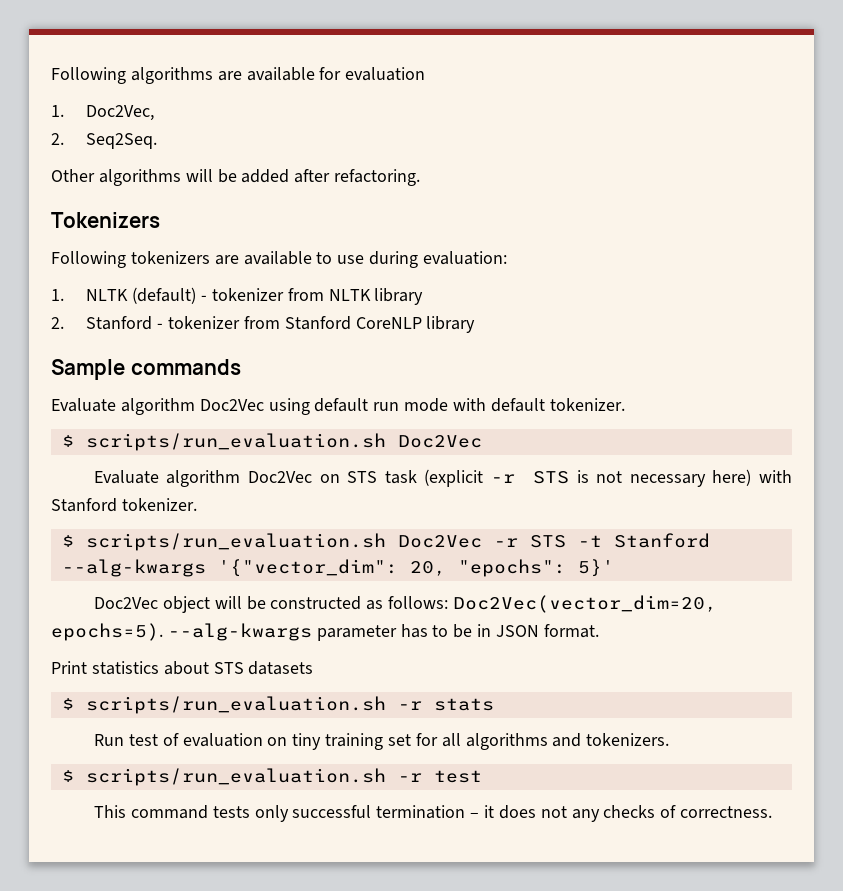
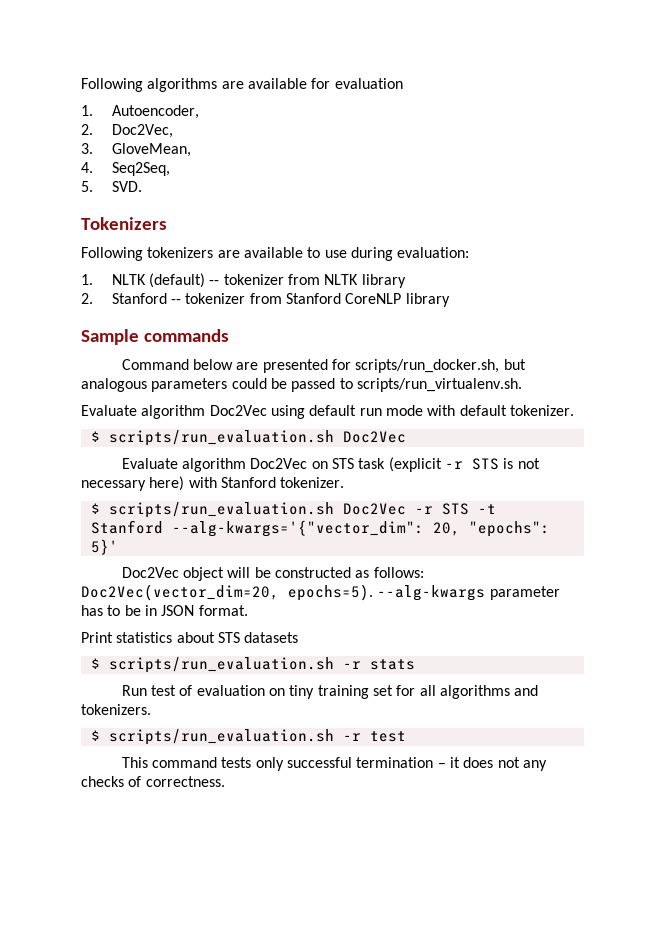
- 1. Doc2Vec,
+ 1. Autoencoder,
+ 2. Doc2Vec,
- 2. Seq2Seq.
- Other algorithms will be added after refactoring.
+ 3. GloveMean,
+ 4. Seq2Seq,
+ 5. SVD.
- 1. NLTK (default) - tokenizer from NLTK library
+ 1. NLTK (default) -- tokenizer from NLTK library
- 2. Stanford - tokenizer from Stanford CoreNLP library
+ 2. Stanford -- tokenizer from Stanford CoreNLP library
+ Command below are presented for scripts/run_docker.sh, but analogous parameters could be passed to scripts/run_virtualenv.sh.
- $ scripts/run_evaluation.sh Doc2Vec -r STS -t Stanford --alg-kwargs '{"vector_dim": 20, "epochs": 5}'
+ $ scripts/run_evaluation.sh Doc2Vec -r STS -t Stanford --alg-kwargs='{"vector_dim": 20, "epochs": 5}'

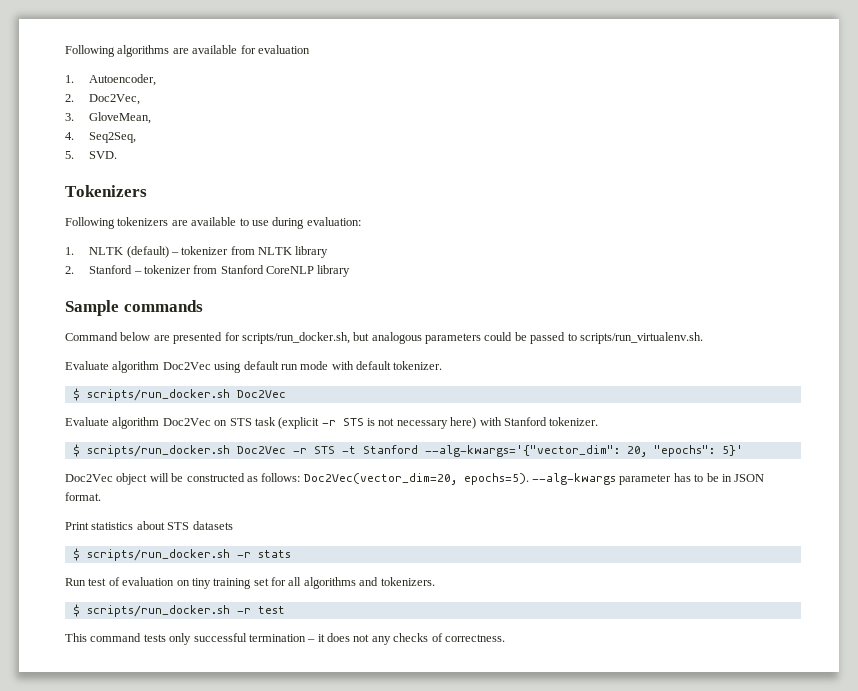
- 1. NLTK (default) -- tokenizer from NLTK library
+ 1. NLTK (default) – tokenizer from NLTK library
- 2. Stanford -- tokenizer from Stanford CoreNLP library
+ 2. Stanford – tokenizer from Stanford CoreNLP library
  Evaluate algorithm Doc2Vec using default run mode with default tokenizer.
- $ scripts/run_evaluation.sh Doc2Vec
+ $ scripts/run_docker.sh Doc2Vec
- $ scripts/run_evaluation.sh Doc2Vec -r STS -t Stanford --alg-kwargs='{"vector_dim": 20, "epochs": 5}'
+ $ scripts/run_docker.sh Doc2Vec -r STS -t Stanford --alg-kwargs='{"vector_dim": 20, "epochs": 5}'
- $ scripts/run_evaluation.sh -r stats
+ $ scripts/run_docker.sh -r stats
- $ scripts/run_evaluation.sh -r test
+ $ scripts/run_docker.sh -r test

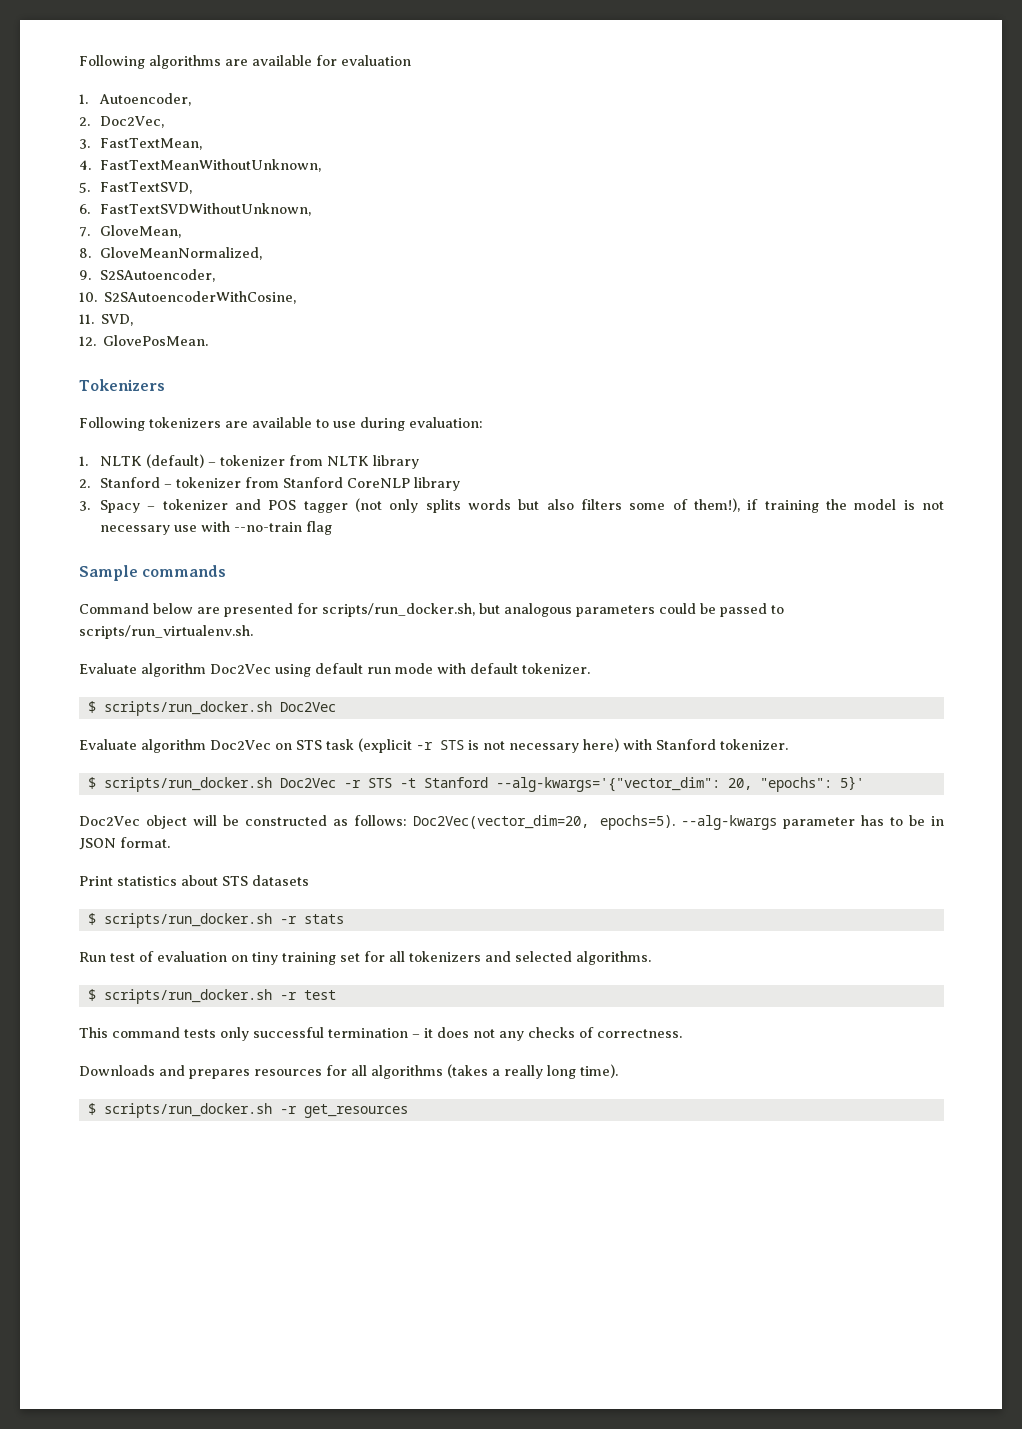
- 3. GloveMean,
- 4. Seq2Seq,
- 5. SVD.
+ 3. FastTextMean,
+ 4. FastTextMeanWithoutUnknown,
+ 5. FastTextSVD,
+ 6. FastTextSVDWithoutUnknown,
+ 7. GloveMean,
+ 8. GloveMeanNormalized,
+ 9. S2SAutoencoder,
+ 10. S2SAutoencoderWithCosine,
+ 11. SVD,
+ 12. GlovePosMean.
+ 3. Spacy – tokenizer and POS tagger (not only splits words but also filters some of them!), if training the model is not necessary use with --no-train flag
- Run test of evaluation on tiny training set for all algorithms and tokenizers.
+ Run test of evaluation on tiny training set for all tokenizers and selected algorithms.
+ Downloads and prepares resources for all algorithms (takes a really long time).
+ $ scripts/run_docker.sh -r get_resources

